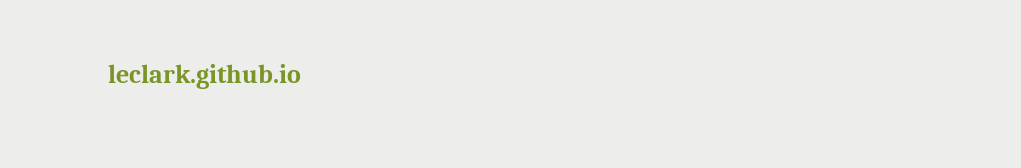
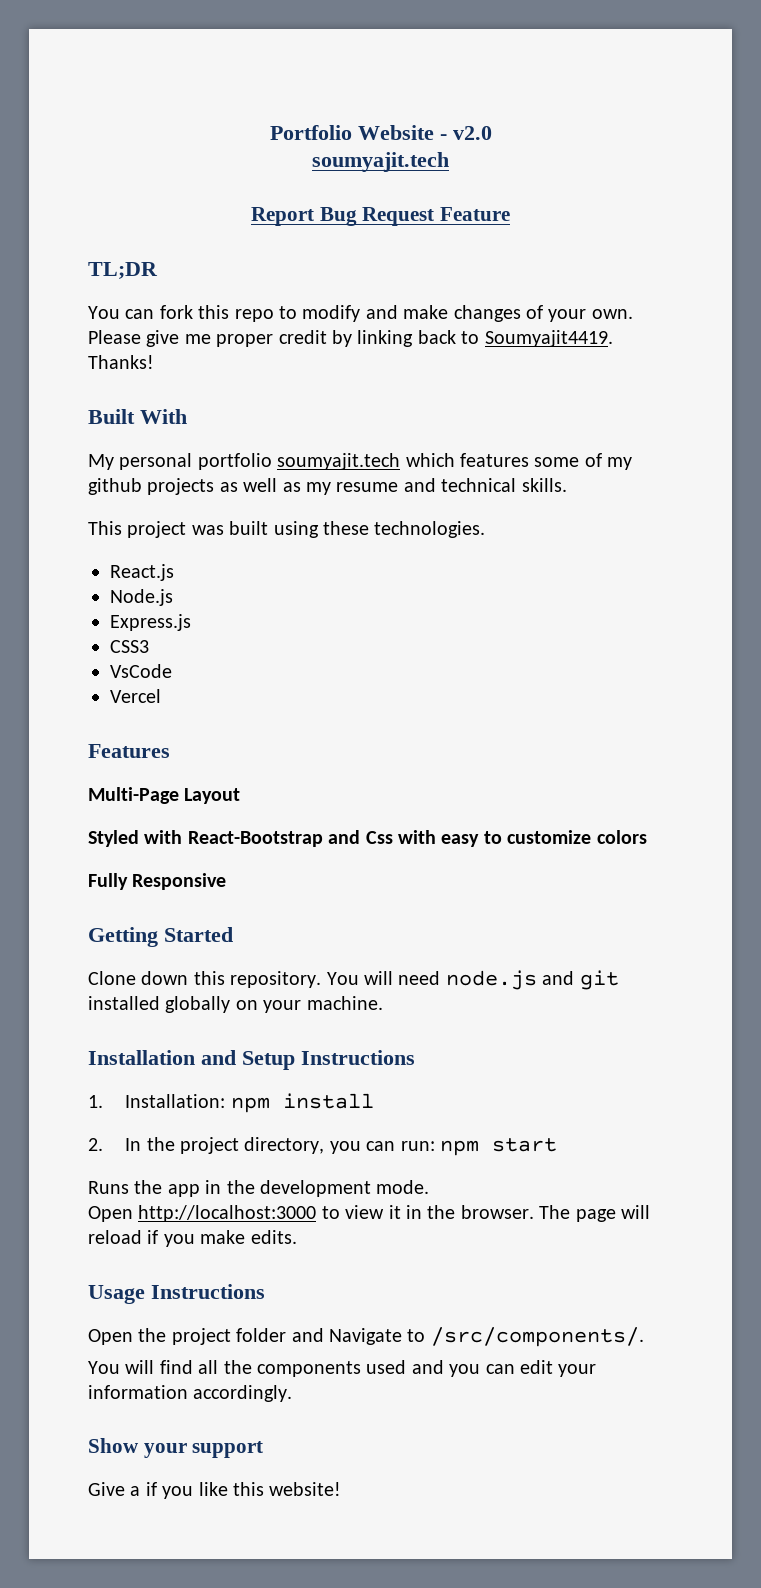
- leclark.github.io
+ Portfolio Website - v2.0
+ soumyajit.tech
+ Report Bug Request Feature
+ TL;DR
+ You can fork this repo to modify and make changes of your own. Please give me proper credit by linking back to Soumyajit4419. Thanks!
+ Built With
+ My personal portfolio soumyajit.tech which features some of my github projects as well as my resume and technical skills.
+ This project was built using these technologies.
+ React.js
+ Node.js
+ Express.js
+ CSS3
+ VsCode
+ Vercel
+ Features
+ Multi-Page Layout
+ Styled with React-Bootstrap and Css with easy to customize colors
+ Fully Responsive
+ Getting Started
+ Clone down this repository. You will need node.js and git installed globally on your machine.
+ Installation and Setup Instructions
+ 1. Installation: npm install
+ 2. In the project directory, you can run: npm start
+ Runs the app in the development mode.
+ Open http://localhost:3000 to view it in the browser. The page will reload if you make edits.
+ Usage Instructions
+ Open the project folder and Navigate to /src/components/.
+ You will find all the components used and you can edit your information accordingly.
+ Show your support
+ Give a if you like this website!

